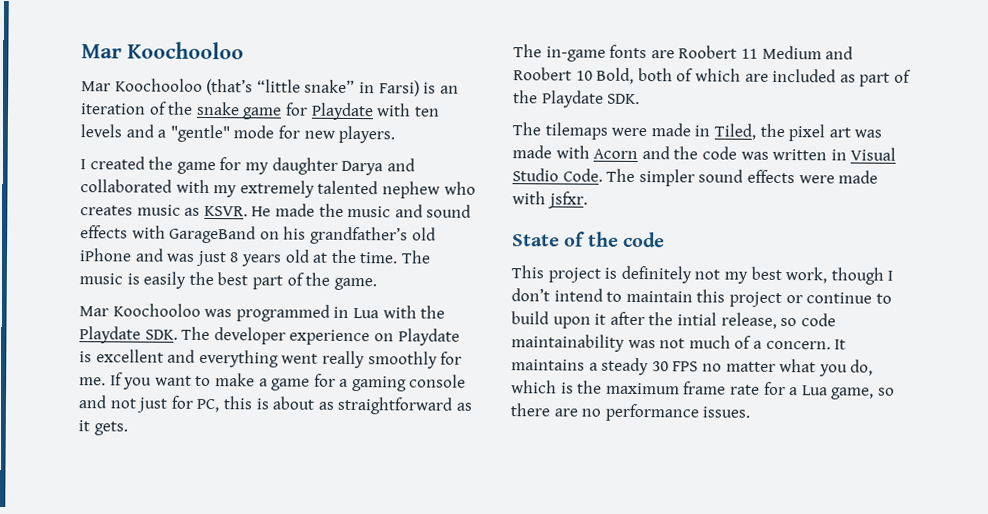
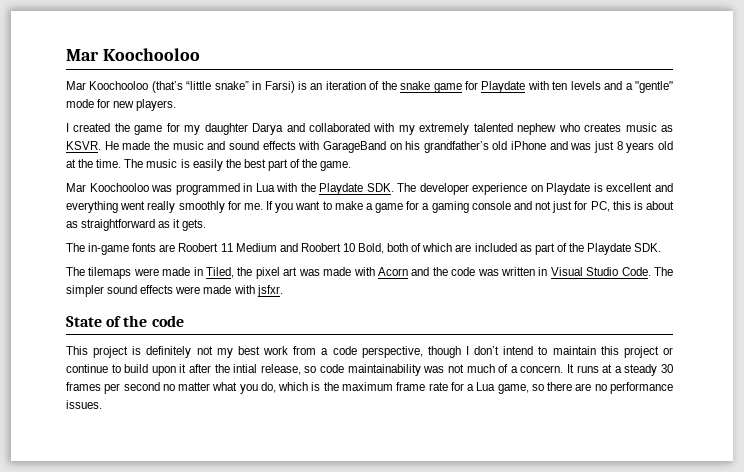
- This project is definitely not my best work, though I don’t intend to maintain this project or continue to build upon it after the intial release, so code maintainability was not much of a concern.
+ This project is definitely not my best work from a code perspective, though I don’t intend to maintain this project or continue to build upon it after the intial release, so code maintainability was not much of a concern.
- It maintains a steady 30 FPS no matter what you do, which is the maximum frame rate for a Lua game, so there are no performance issues.
+ It runs at a steady 30 frames per second no matter what you do, which is the maximum frame rate for a Lua game, so there are no performance issues.

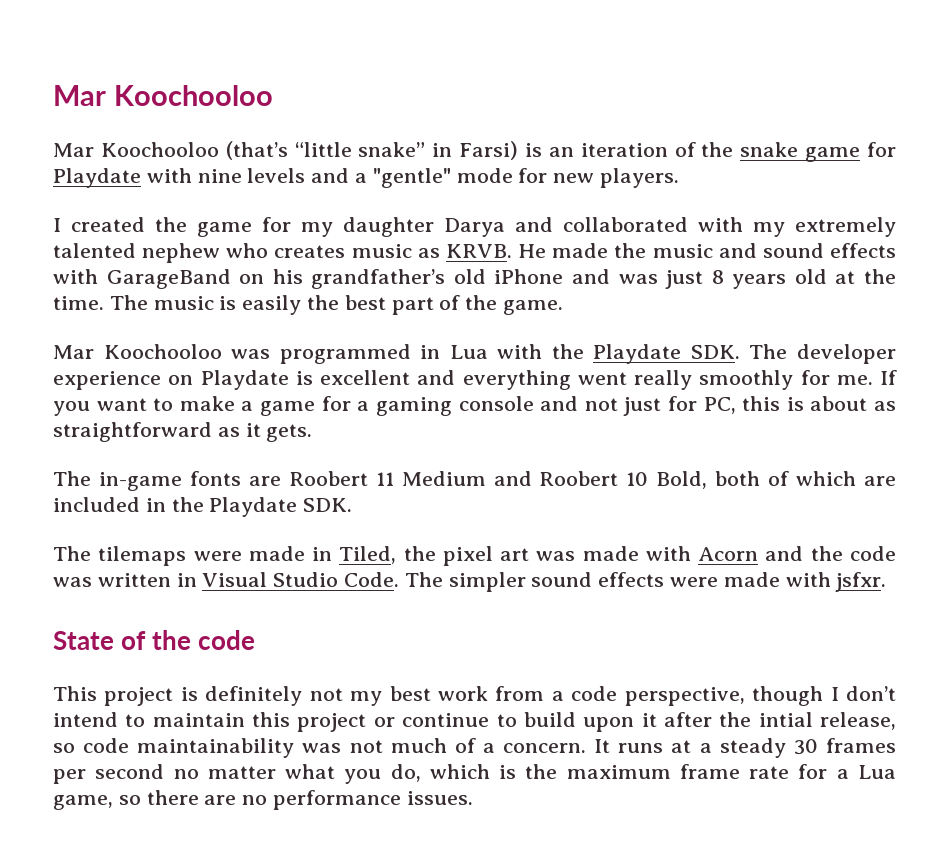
- Mar Koochooloo (that’s “little snake” in Farsi) is an iteration of the snake game for Playdate with ten levels and a "gentle" mode for new players.
+ Mar Koochooloo (that’s “little snake” in Farsi) is an iteration of the snake game for Playdate with nine levels and a "gentle" mode for new players.
- I created the game for my daughter Darya and collaborated with my extremely talented nephew who creates music as KSVR.
+ I created the game for my daughter Darya and collaborated with my extremely talented nephew who creates music as KRVB.
- The in-game fonts are Roobert 11 Medium and Roobert 10 Bold, both of which are included as part of the Playdate SDK.
+ The in-game fonts are Roobert 11 Medium and Roobert 10 Bold, both of which are included in the Playdate SDK.

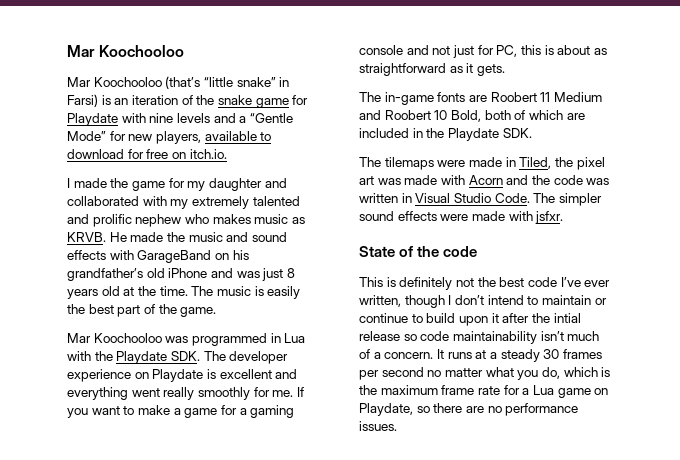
- Mar Koochooloo (that’s “little snake” in Farsi) is an iteration of the snake game for Playdate with nine levels and a "gentle" mode for new players.
- I created the game for my daughter Darya and collaborated with my extremely talented nephew who creates music as KRVB.
+ Mar Koochooloo (that’s “little snake” in Farsi) is an iteration of the snake game for Playdate with nine levels and a “Gentle Mode” for new players, available to download for free on itch.io.
+ I made the game for my daughter and collaborated with my extremely talented and prolific nephew who makes music as KRVB.
- This project is definitely not my best work from a code perspective, though I don’t intend to maintain this project or continue to build upon it after the intial release, so code maintainability was not much of a concern.
+ This is definitely not the best code I’ve ever written, though I don’t intend to maintain or continue to build upon it after the intial release so code maintainability isn’t much of a concern.
- It runs at a steady 30 frames per second no matter what you do, which is the maximum frame rate for a Lua game, so there are no performance issues.
+ It runs at a steady 30 frames per second no matter what you do, which is the maximum frame rate for a Lua game on Playdate, so there are no performance issues.

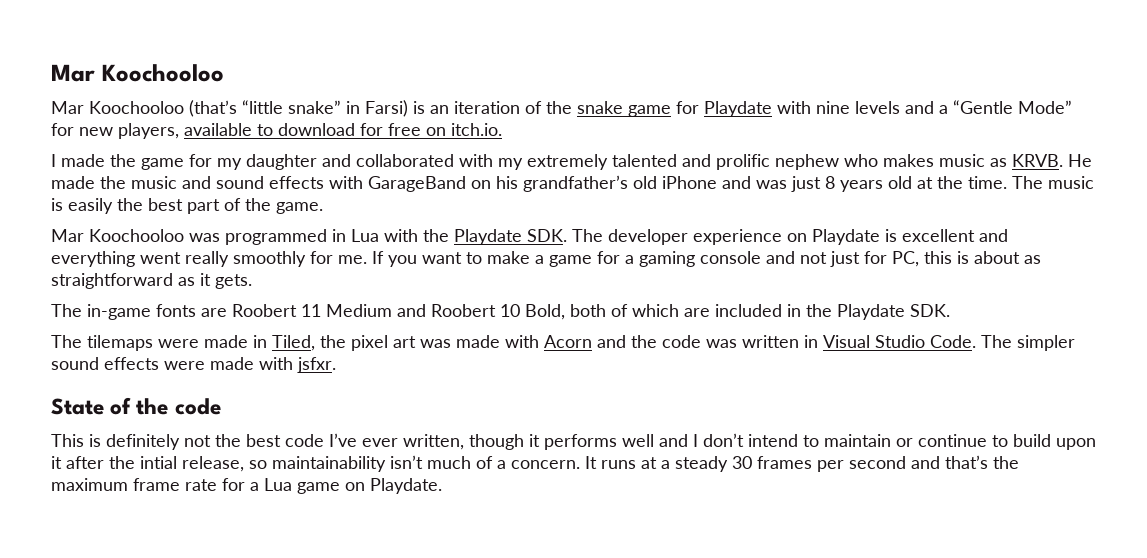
- This is definitely not the best code I’ve ever written, though I don’t intend to maintain or continue to build upon it after the intial release so code maintainability isn’t much of a concern.
+ This is definitely not the best code I’ve ever written, though it performs well and I don’t intend to maintain or continue to build upon it after the intial release, so maintainability isn’t much of a concern.
- It runs at a steady 30 frames per second no matter what you do, which is the maximum frame rate for a Lua game on Playdate, so there are no performance issues.
+ It runs at a steady 30 frames per second and that’s the maximum frame rate for a Lua game on Playdate.

